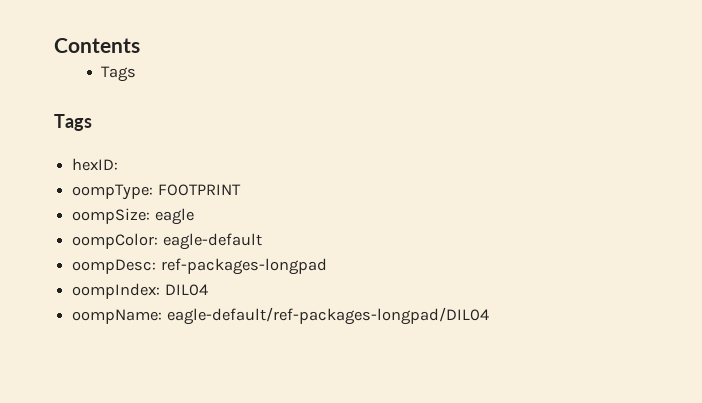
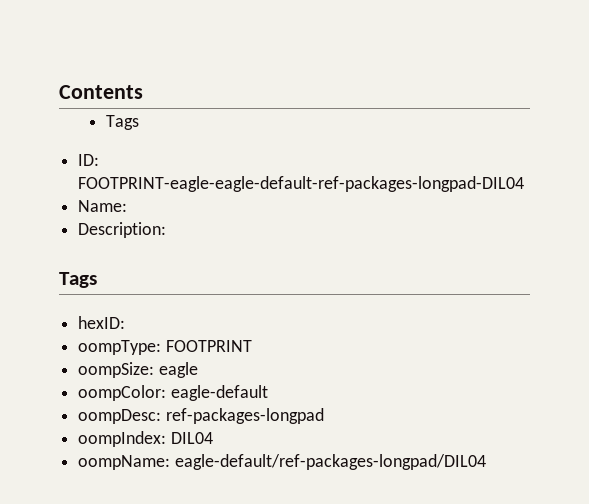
+ ID: FOOTPRINT-eagle-eagle-default-ref-packages-longpad-DIL04
+ Name:
+ Description:

